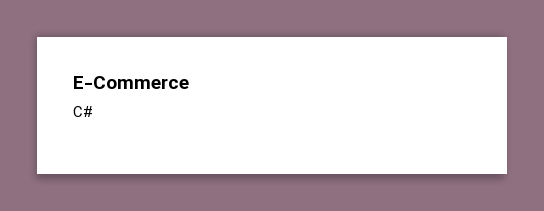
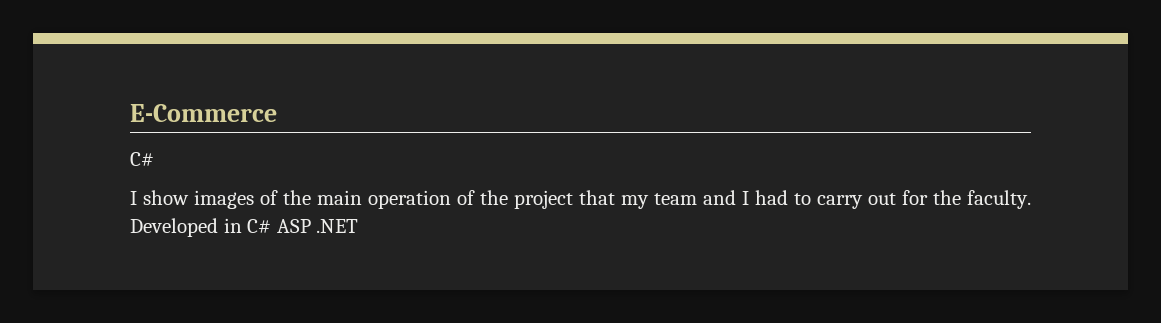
+ I show images of the main operation of the project that my team and I had to carry out for the faculty. Developed in C# ASP .NET

